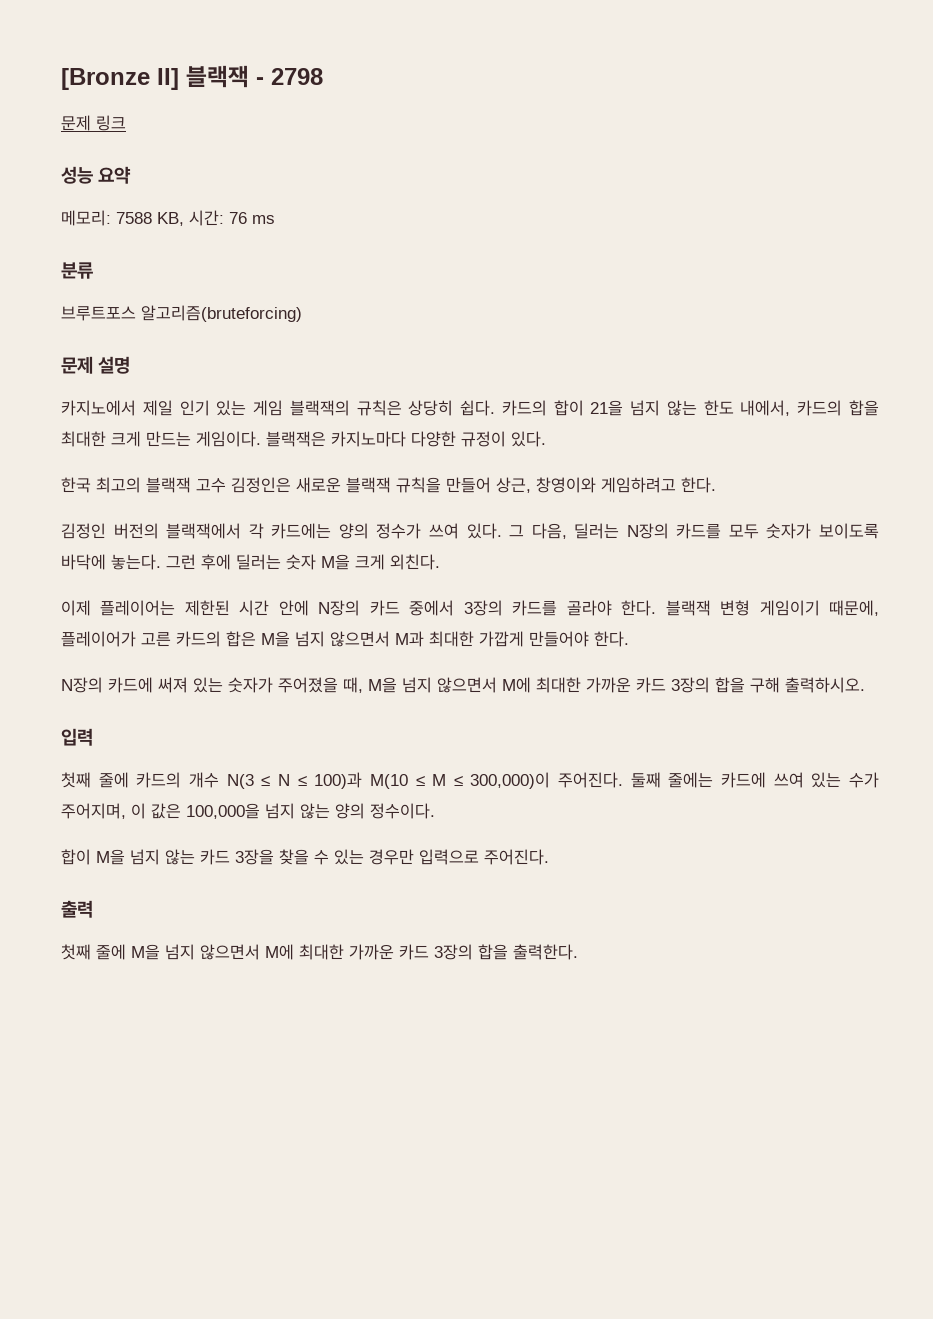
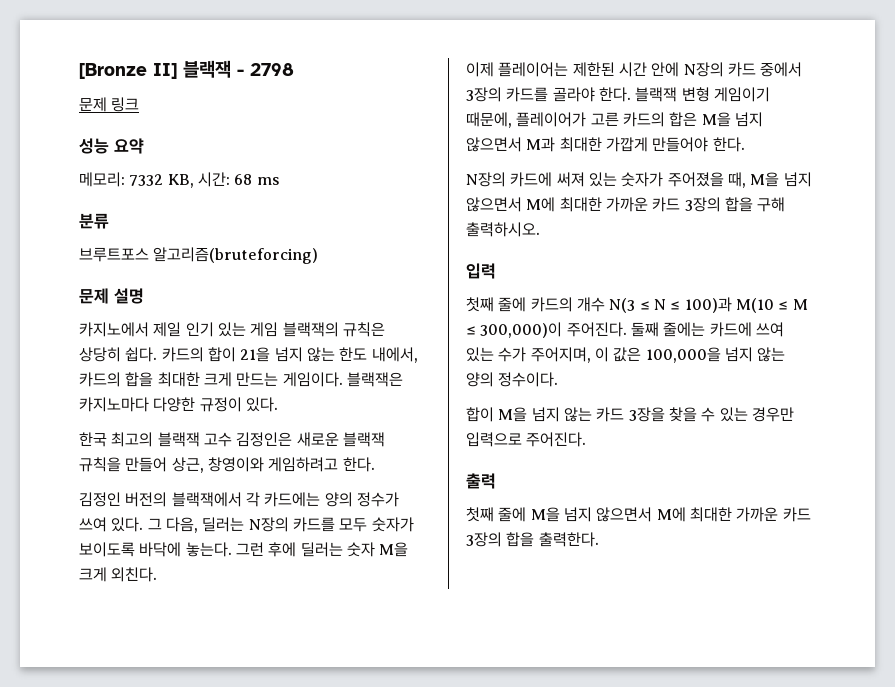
- 메모리: 7588 KB, 시간: 76 ms
+ 메모리: 7332 KB, 시간: 68 ms

